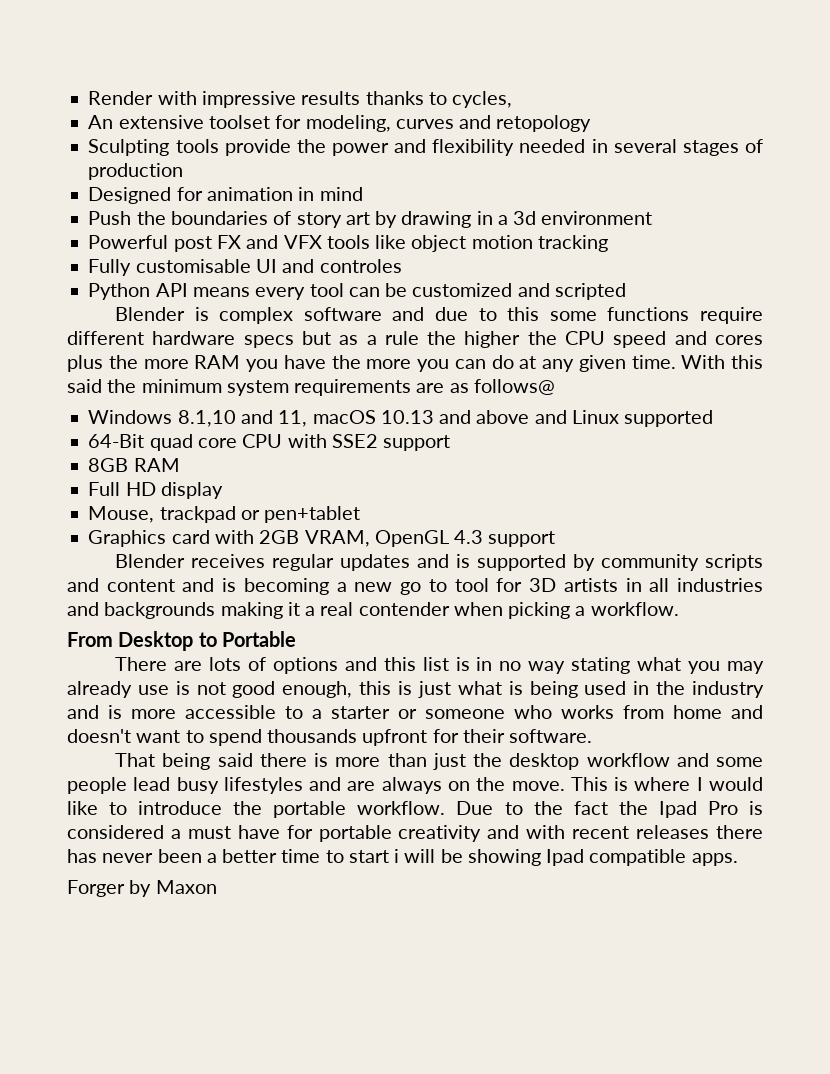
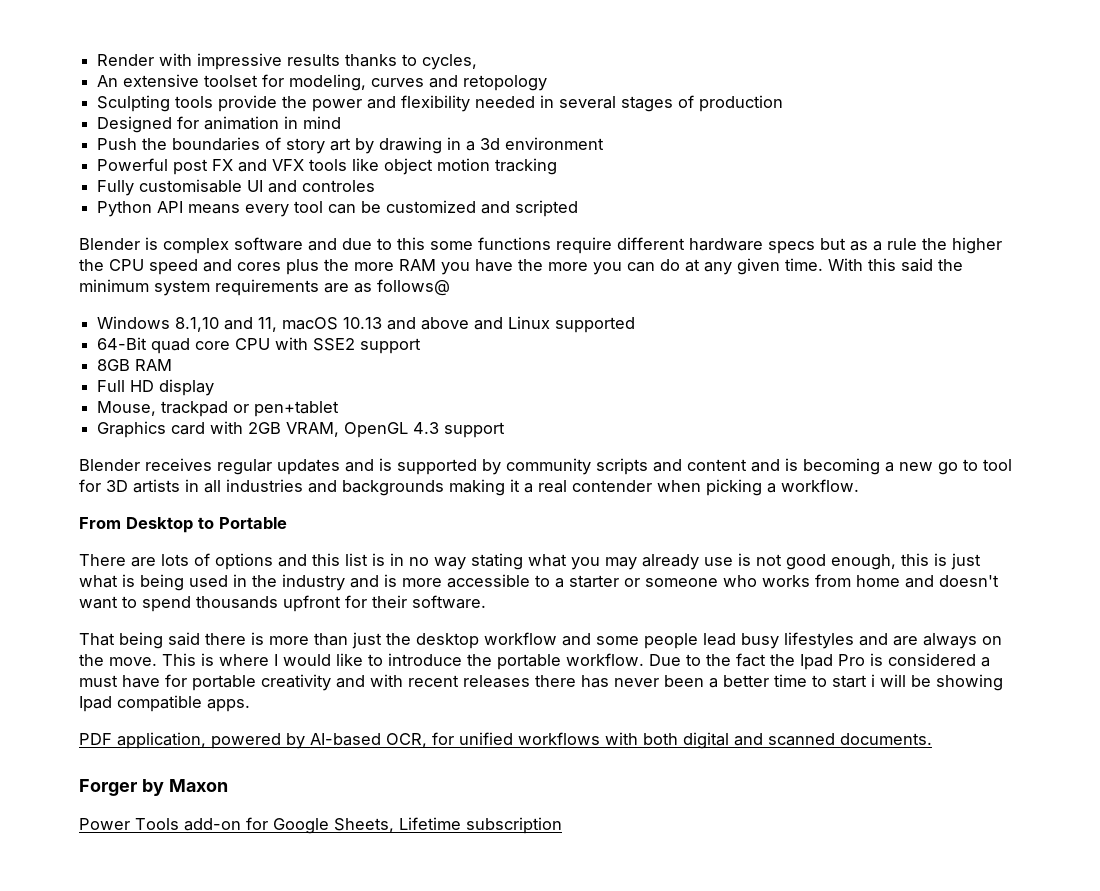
+ PDF application, powered by AI-based OCR, for unified workflows with both digital and scanned documents.
  Forger by Maxon
+ Power Tools add-on for Google Sheets, Lifetime subscription

